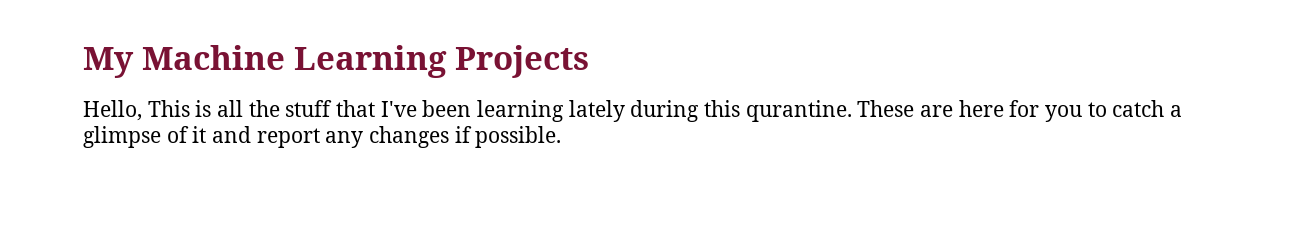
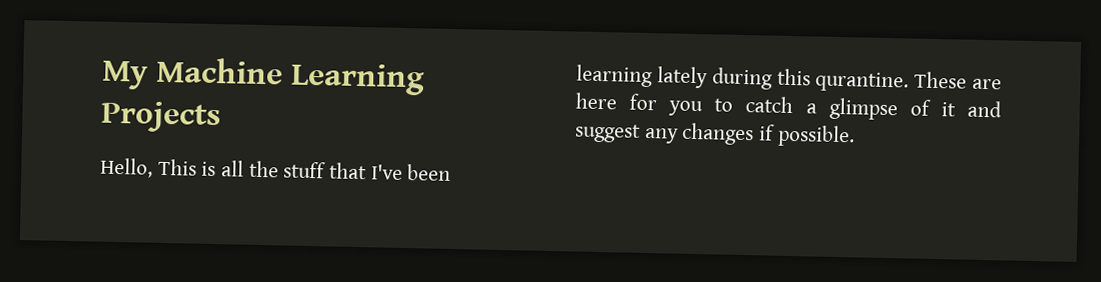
- These are here for you to catch a glimpse of it and report any changes if possible.
+ These are here for you to catch a glimpse of it and suggest any changes if possible.

